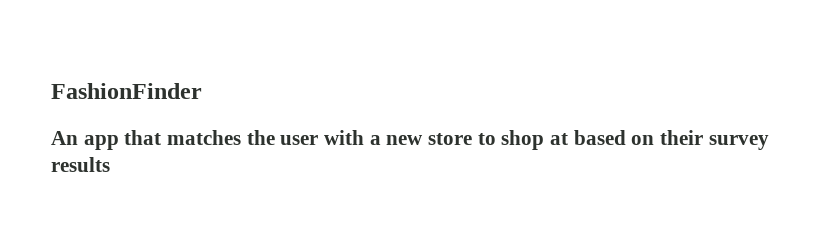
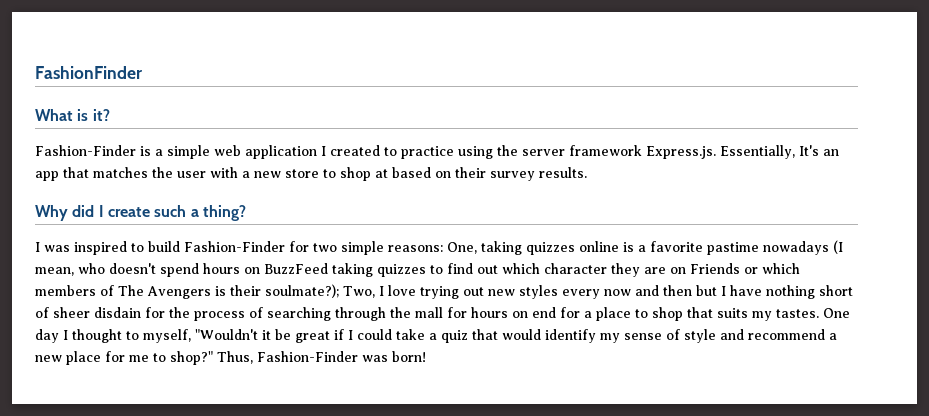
- An app that matches the user with a new store to shop at based on their survey results
+ What is it?
+ Fashion-Finder is a simple web application I created to practice using the server framework Express.js. Essentially, It's an app that matches the user with a new store to shop at based on their survey results.
+ Why did I create such a thing?
+ I was inspired to build Fashion-Finder for two simple reasons: One, taking quizzes online is a favorite pastime nowadays (I mean, who doesn't spend hours on BuzzFeed taking quizzes to find out which character they are on Friends or which members of The Avengers is their soulmate?); Two, I love trying out new styles every now and then but I have nothing short of sheer disdain for the process of searching through the mall for hours on end for a place to shop that suits my tastes. One day I thought to myself, "Wouldn't it be great if I could take a quiz that would identify my sense of style and recommend a new place for me to shop?" Thus, Fashion-Finder was born!

